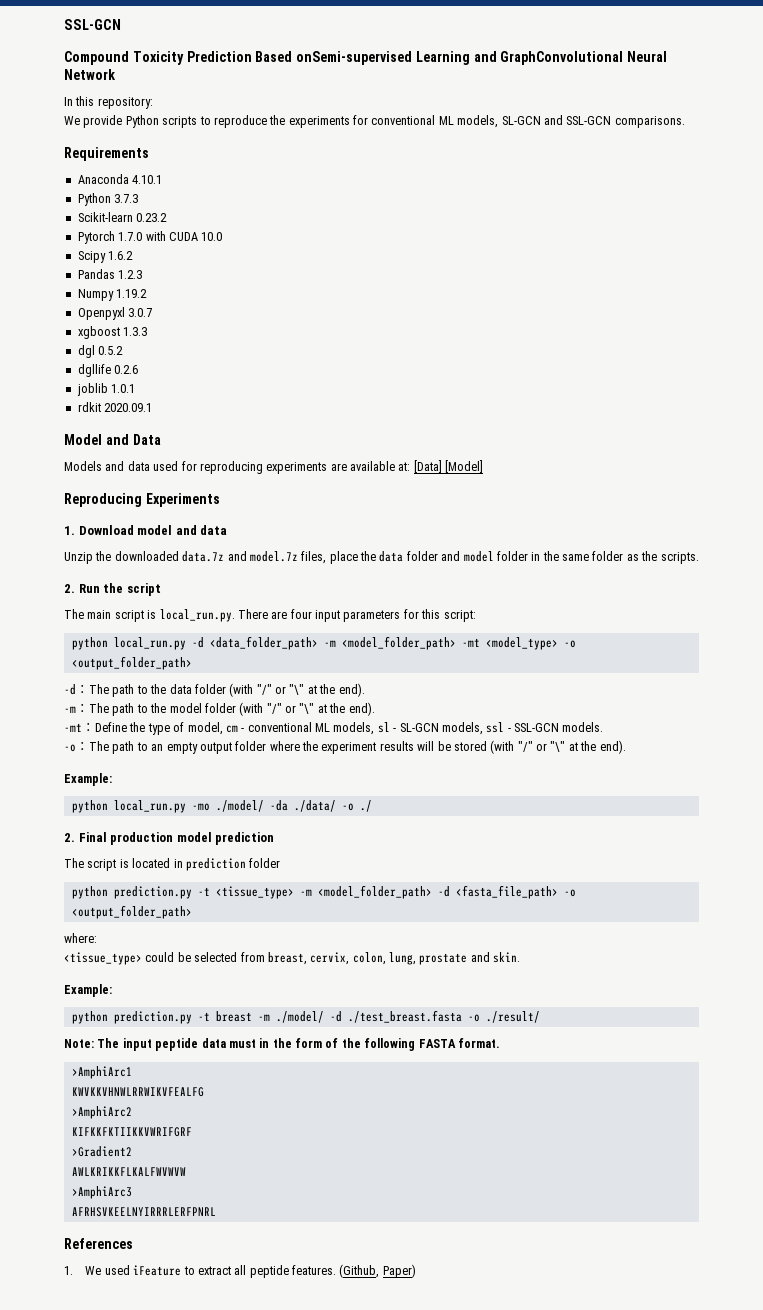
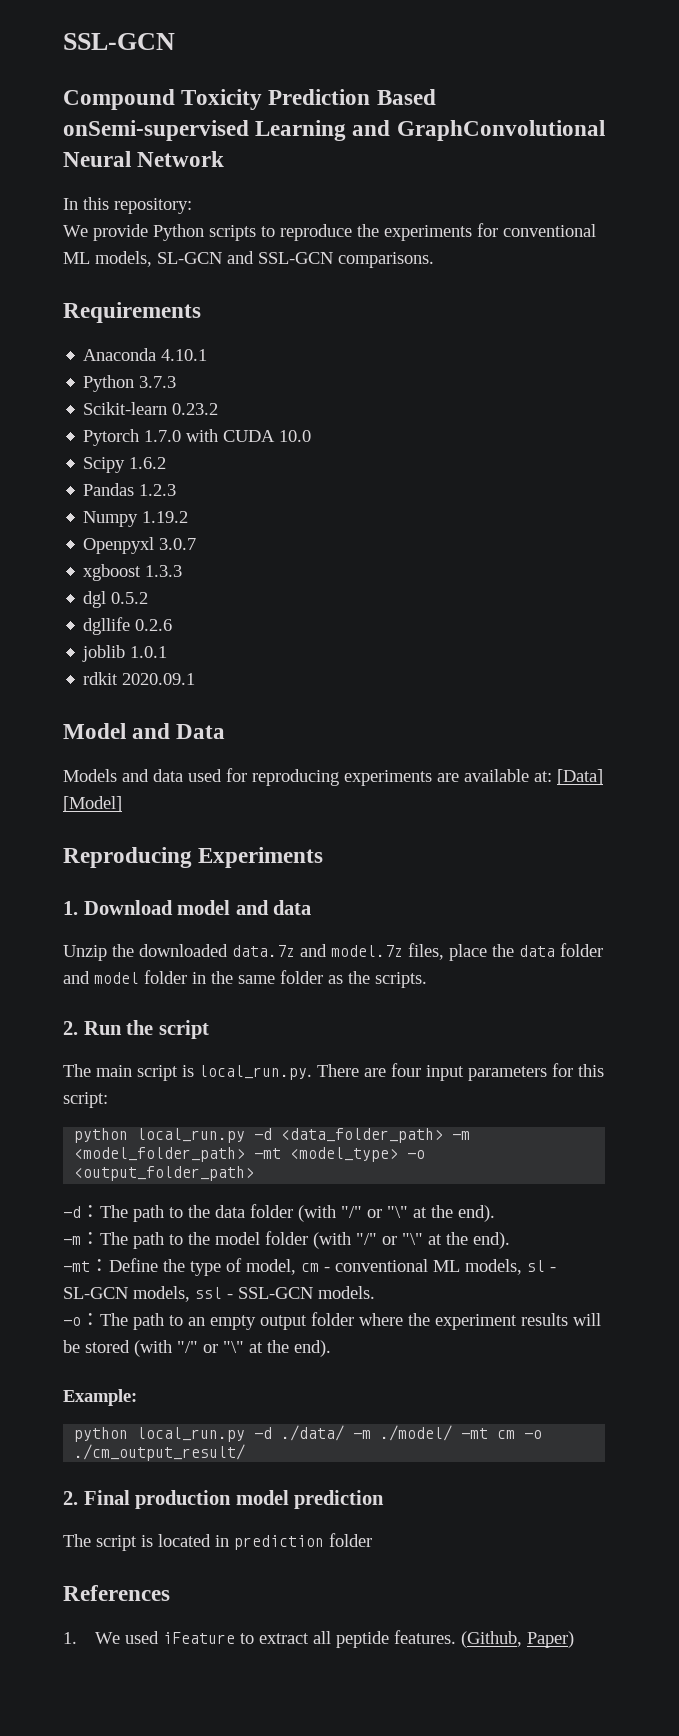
- python local_run.py -mo ./model/ -da ./data/ -o ./
+ python local_run.py -d ./data/ -m ./model/ -mt cm -o ./cm_output_result/
- python prediction.py -t <tissue_type> -m <model_folder_path> -d <fasta_file_path> -o <output_folder_path>
- where:
- <tissue_type> could be selected from breast, cervix, colon, lung, prostate and skin.
- Example:
- python prediction.py -t breast -m ./model/ -d ./test_breast.fasta -o ./result/
- Note: The input peptide data must in the form of the following FASTA format.
- >AmphiArc1
- KWVKKVHNWLRRWIKVFEALFG
- >AmphiArc2
- KIFKKFKTIIKKVWRIFGRF
- >Gradient2
- AWLKRIKKFLKALFWVWVW
- >AmphiArc3
- AFRHSVKEELNYIRRRLERFPNRL

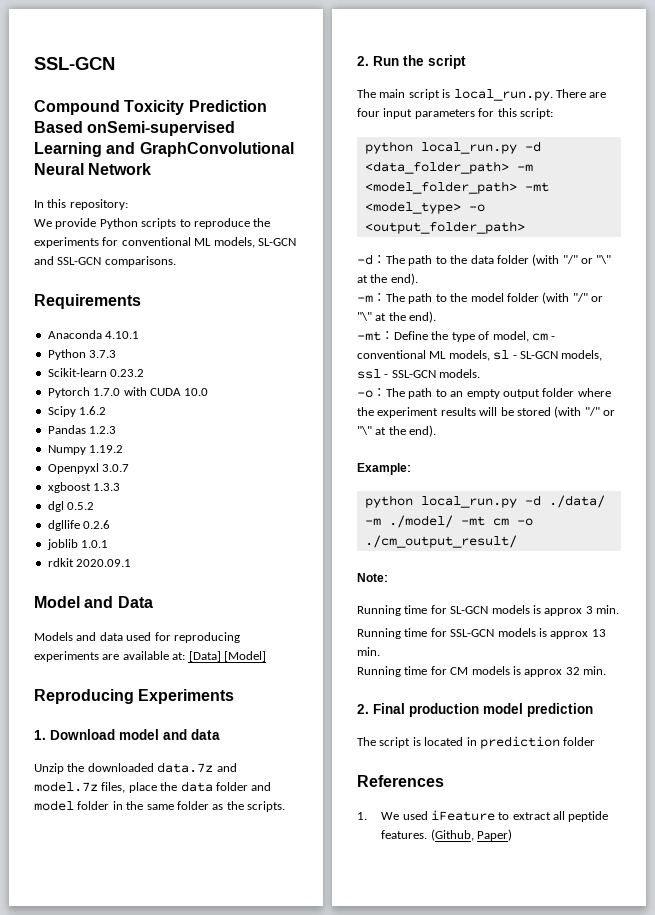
+ Note:
+ Running time for SL-GCN models is approx 3 min.
+ Running time for SSL-GCN models is approx 13 min.
+ Running time for CM models is approx 32 min.

